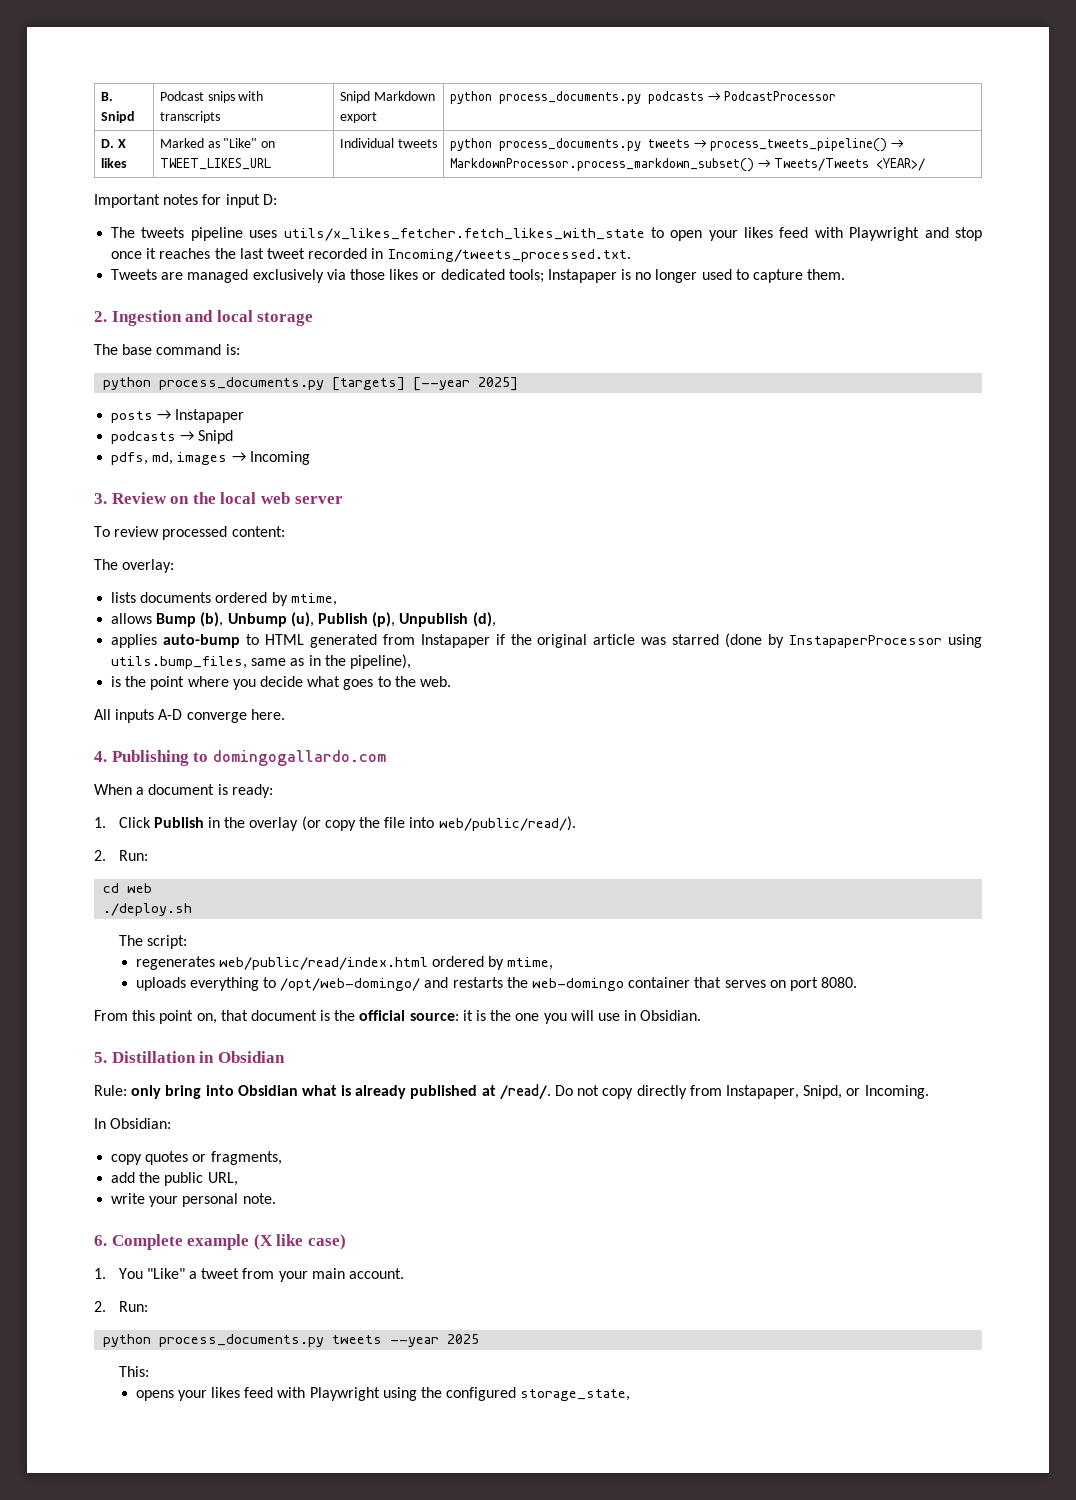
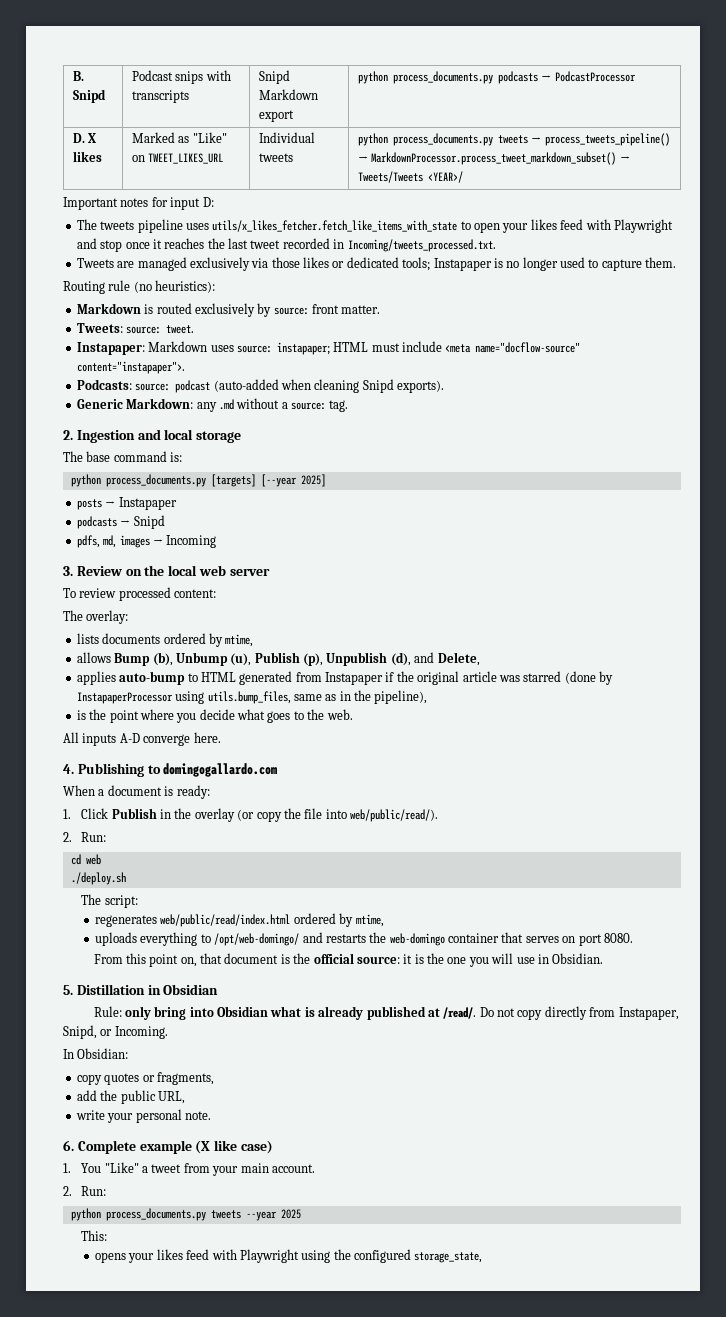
- D. X likes | Marked as "Like" on TWEET_LIKES_URL | Individual tweets | python process_documents.py tweets → process_tweets_pipeline() → MarkdownProcessor.process_markdown_subset() → Tweets/Tweets <YEAR>/
+ D. X likes | Marked as "Like" on TWEET_LIKES_URL | Individual tweets | python process_documents.py tweets → process_tweets_pipeline() → MarkdownProcessor.process_tweet_markdown_subset() → Tweets/Tweets <YEAR>/
- The tweets pipeline uses utils/x_likes_fetcher.fetch_likes_with_state to open your likes feed with Playwright and stop once it reaches the last tweet recorded in Incoming/tweets_processed.txt.
+ The tweets pipeline uses utils/x_likes_fetcher.fetch_like_items_with_state to open your likes feed with Playwright and stop once it reaches the last tweet recorded in Incoming/tweets_processed.txt.
+ Routing rule (no heuristics):
+ Markdown is routed exclusively by source: front matter.
+ Tweets: source: tweet.
+ Instapaper: Markdown uses source: instapaper; HTML must include <meta name="docflow-source" content="instapaper">.
+ Podcasts: source: podcast (auto-added when cleaning Snipd exports).
+ Generic Markdown: any .md without a source: tag.
- allows Bump (b), Unbump (u), Publish (p), Unpublish (d),
+ allows Bump (b), Unbump (u), Publish (p), Unpublish (d), and Delete,

